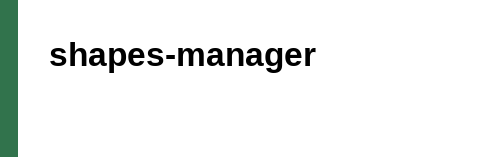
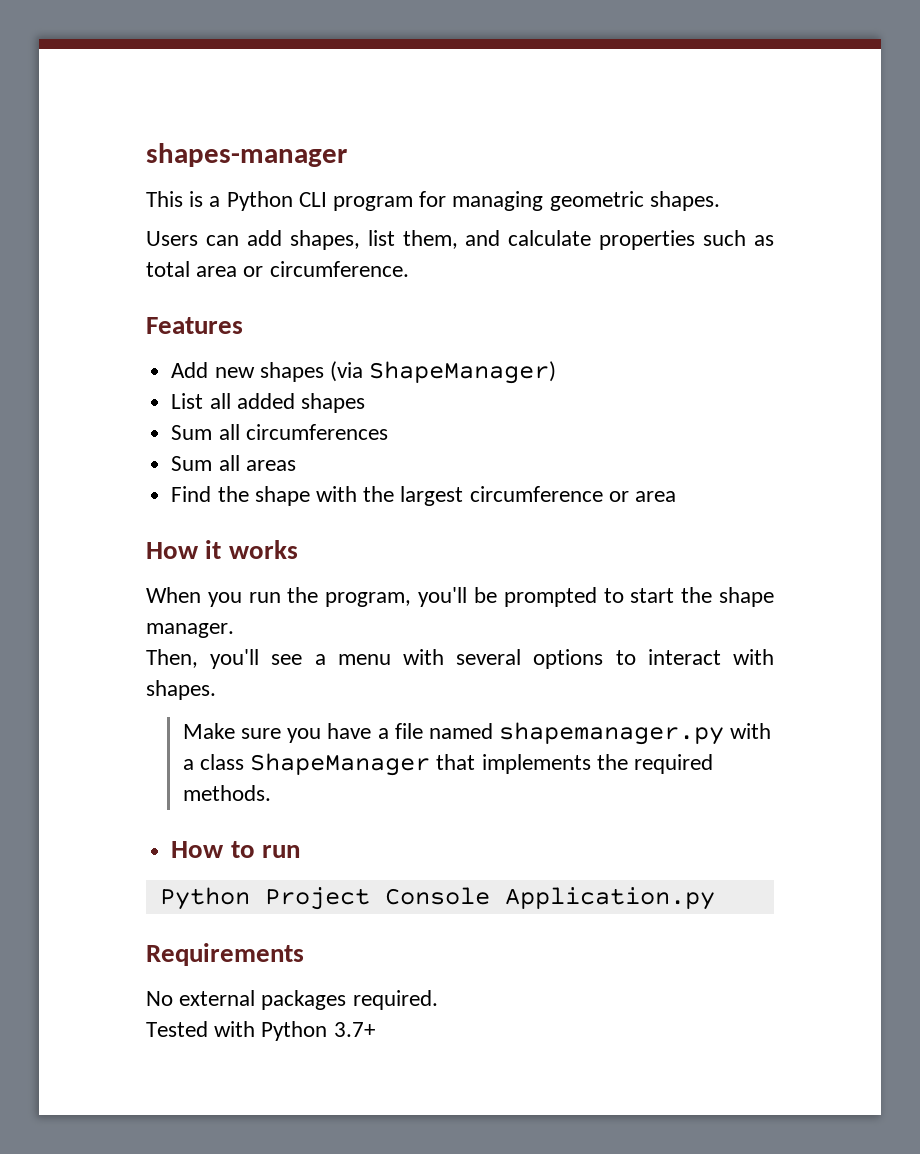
+ This is a Python CLI program for managing geometric shapes.
+ Users can add shapes, list them, and calculate properties such as total area or circumference.
+ Features
+ Add new shapes (via ShapeManager)
+ List all added shapes
+ Sum all circumferences
+ Sum all areas
+ Find the shape with the largest circumference or area
+ How it works
+ When you run the program, you'll be prompted to start the shape manager.
+ Then, you'll see a menu with several options to interact with shapes.
+ Make sure you have a file named shapemanager.py with a class ShapeManager that implements the required methods.
+ How to run
+ Python Project Console Application.py
+ Requirements
+ No external packages required.
+ Tested with Python 3.7+

